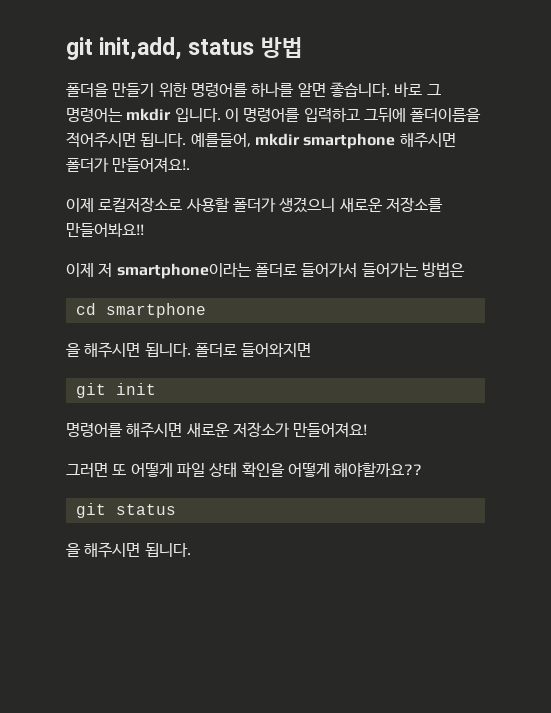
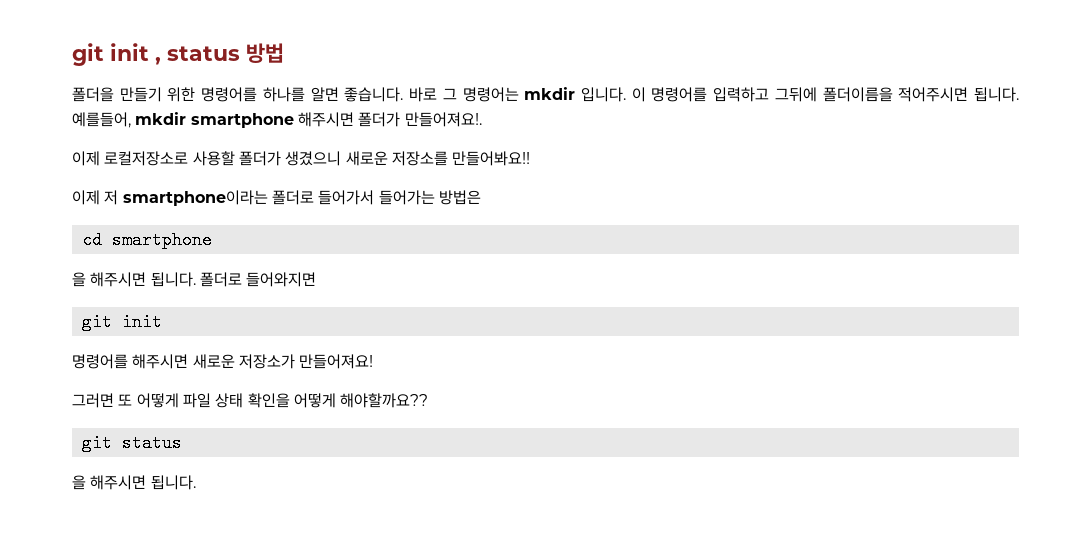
- git init,add, status 방법
+ git init , status 방법

